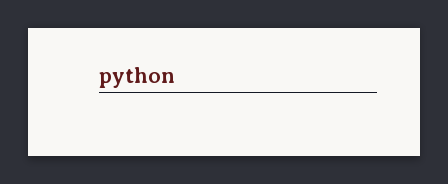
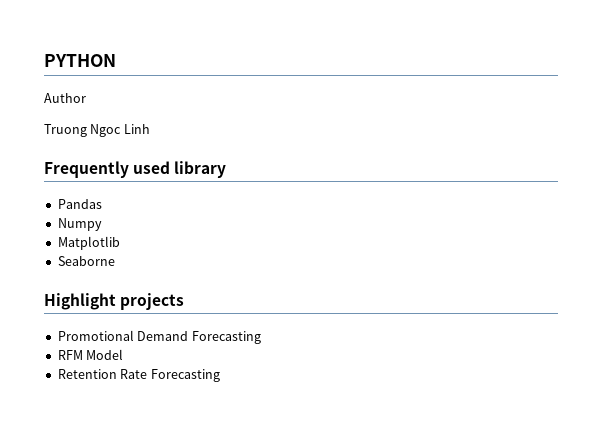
- python
+ PYTHON
+ Author
+ Truong Ngoc Linh
+ Frequently used library
+ Pandas
+ Numpy
+ Matplotlib
+ Seaborne
+ Highlight projects
+ Promotional Demand Forecasting
+ RFM Model
+ Retention Rate Forecasting

